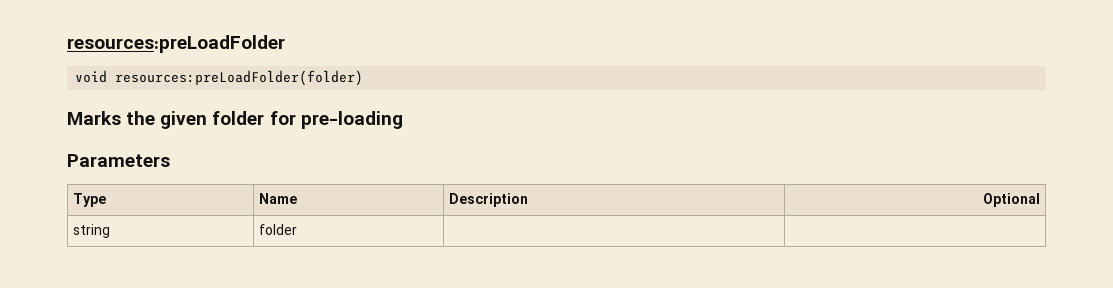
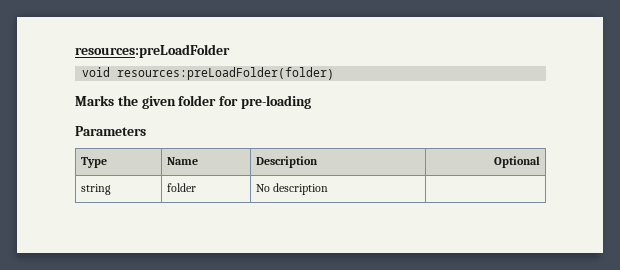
- string | folder | |
+ string | folder | No description |

